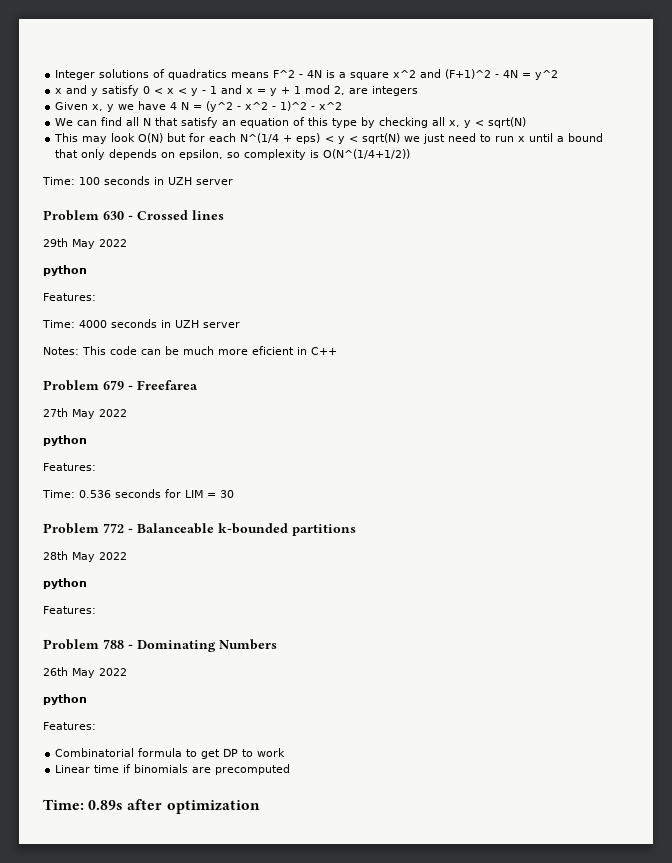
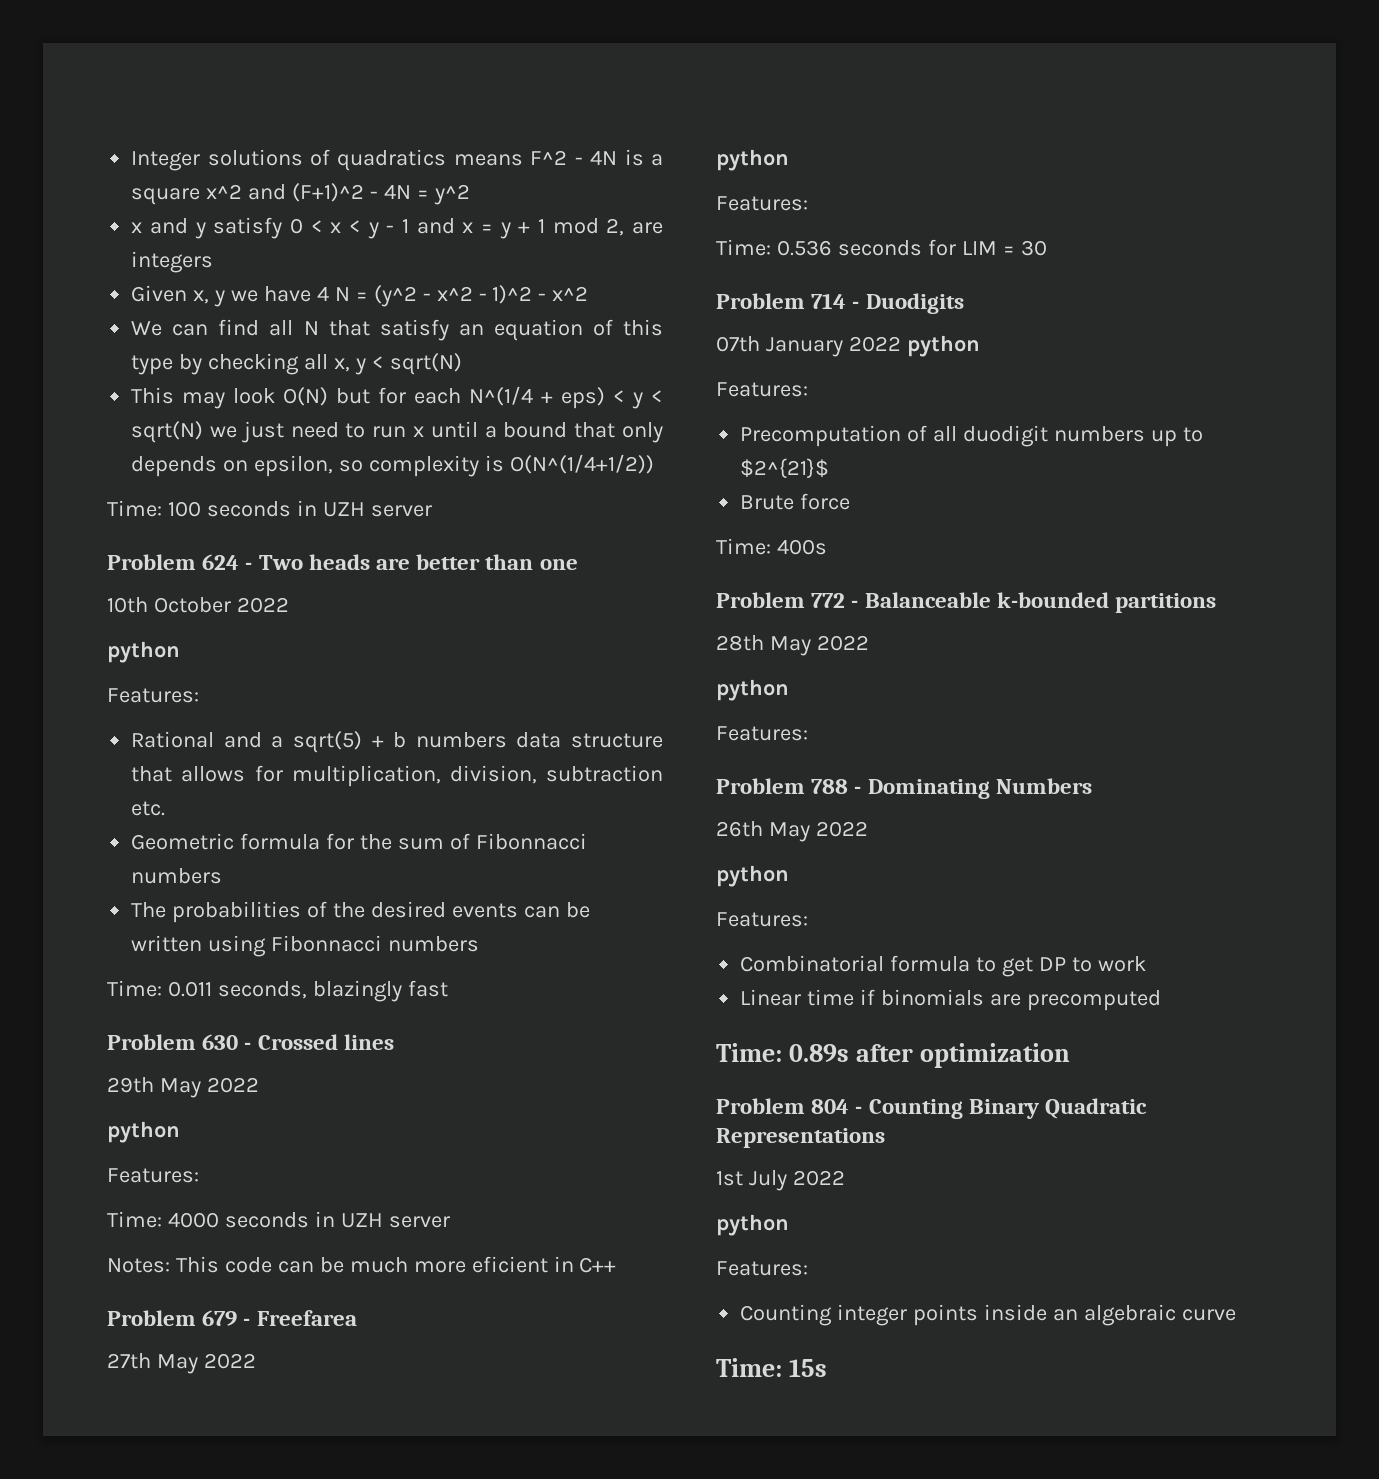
+ Problem 624 - Two heads are better than one
+ 10th October 2022
+ python
+ Features:
+ Rational and a sqrt(5) + b numbers data structure that allows for multiplication, division, subtraction etc.
+ Geometric formula for the sum of Fibonnacci numbers
+ The probabilities of the desired events can be written using Fibonnacci numbers
+ Time: 0.011 seconds, blazingly fast
+ Problem 714 - Duodigits
+ 07th January 2022 python
+ Features:
+ Precomputation of all duodigit numbers up to $2^{21}$
+ Brute force
+ Time: 400s
+ Problem 804 - Counting Binary Quadratic Representations
+ 1st July 2022
+ python
+ Features:
+ Counting integer points inside an algebraic curve
+ Time: 15s

